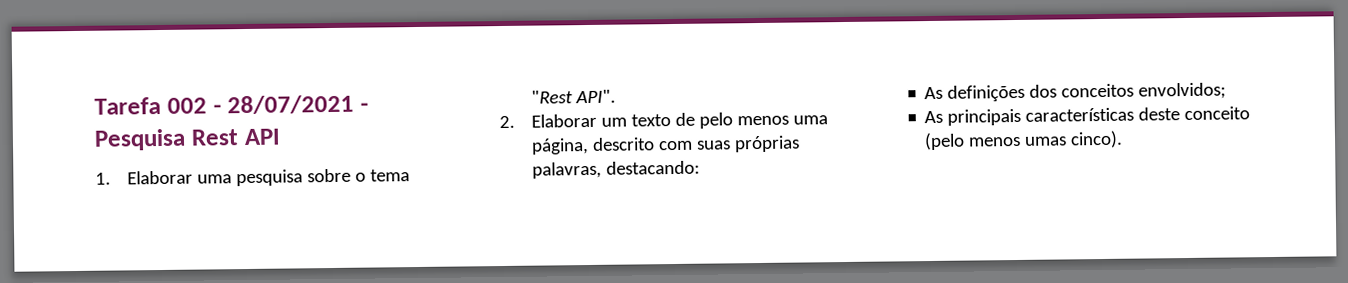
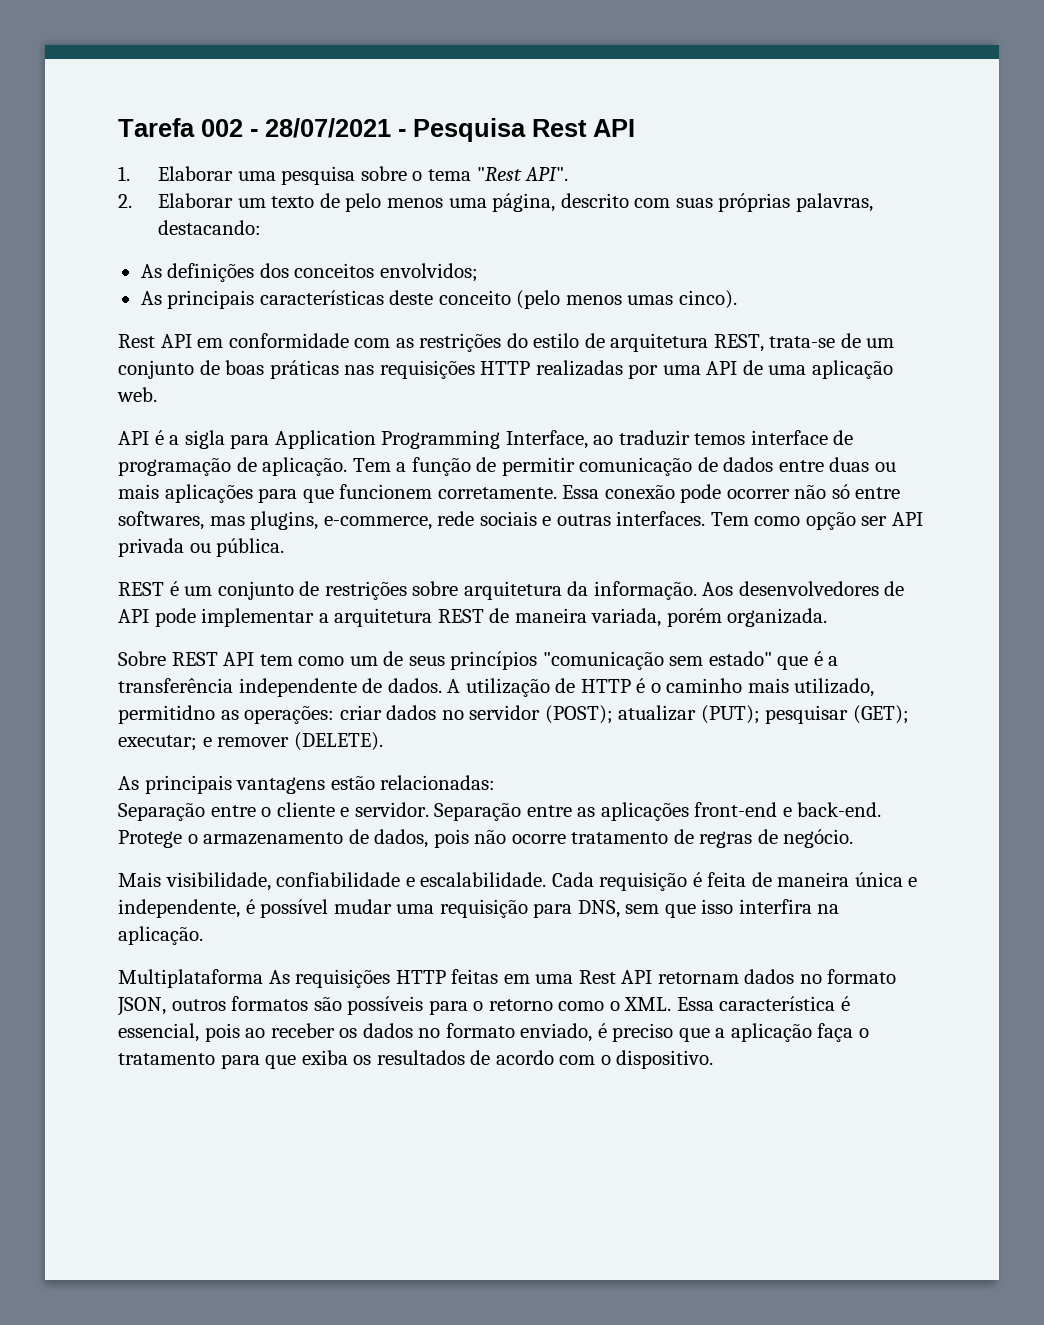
+ Rest API em conformidade com as restrições do estilo de arquitetura REST, trata-se de um conjunto de boas práticas nas requisições HTTP realizadas por uma API de uma aplicação web.
+ API é a sigla para Application Programming Interface, ao traduzir temos interface de programação de aplicação. Tem a função de permitir comunicação de dados entre duas ou mais aplicações para que funcionem corretamente. Essa conexão pode ocorrer não só entre softwares, mas plugins, e-commerce, rede sociais e outras interfaces. Tem como opção ser API privada ou pública.
+ REST é um conjunto de restrições sobre arquitetura da informação. Aos desenvolvedores de API pode implementar a arquitetura REST de maneira variada, porém organizada.
+ Sobre REST API tem como um de seus princípios "comunicação sem estado" que é a transferência independente de dados. A utilização de HTTP é o caminho mais utilizado, permitidno as operações: criar dados no servidor (POST); atualizar (PUT); pesquisar (GET); executar; e remover (DELETE).
+ As principais vantagens estão relacionadas:
+ Separação entre o cliente e servidor. Separação entre as aplicações front-end e back-end. Protege o armazenamento de dados, pois não ocorre tratamento de regras de negócio.
+ Mais visibilidade, confiabilidade e escalabilidade. Cada requisição é feita de maneira única e independente, é possível mudar uma requisição para DNS, sem que isso interfira na aplicação.
+ Multiplataforma As requisições HTTP feitas em uma Rest API retornam dados no formato JSON, outros formatos são possíveis para o retorno como o XML. Essa característica é essencial, pois ao receber os dados no formato enviado, é preciso que a aplicação faça o tratamento para que exiba os resultados de acordo com o dispositivo.

